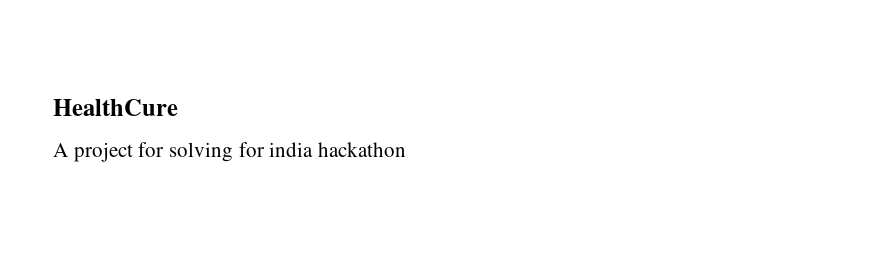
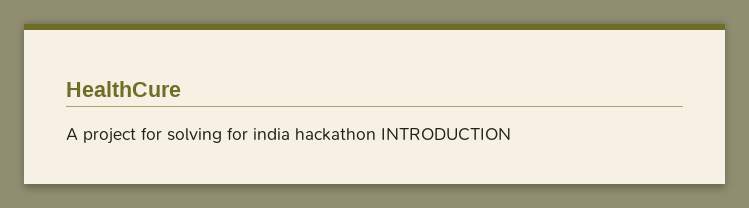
- A project for solving for india hackathon
+ A project for solving for india hackathon INTRODUCTION

